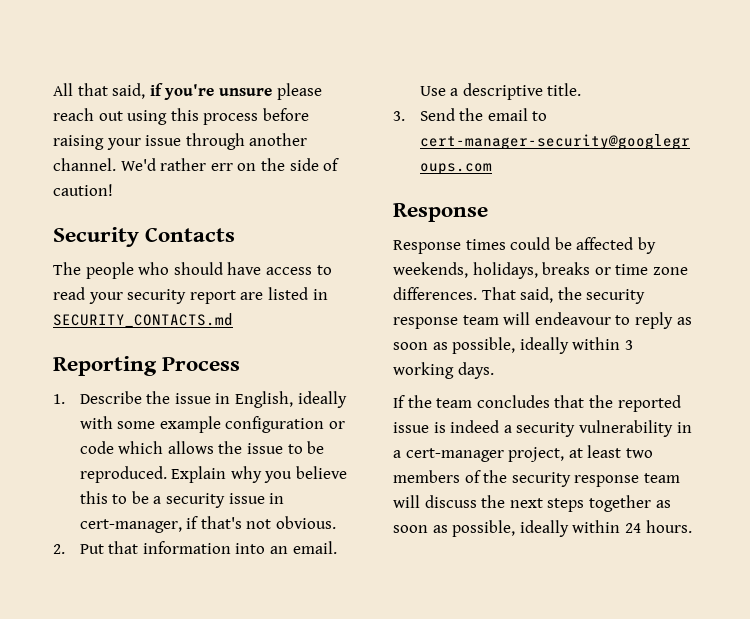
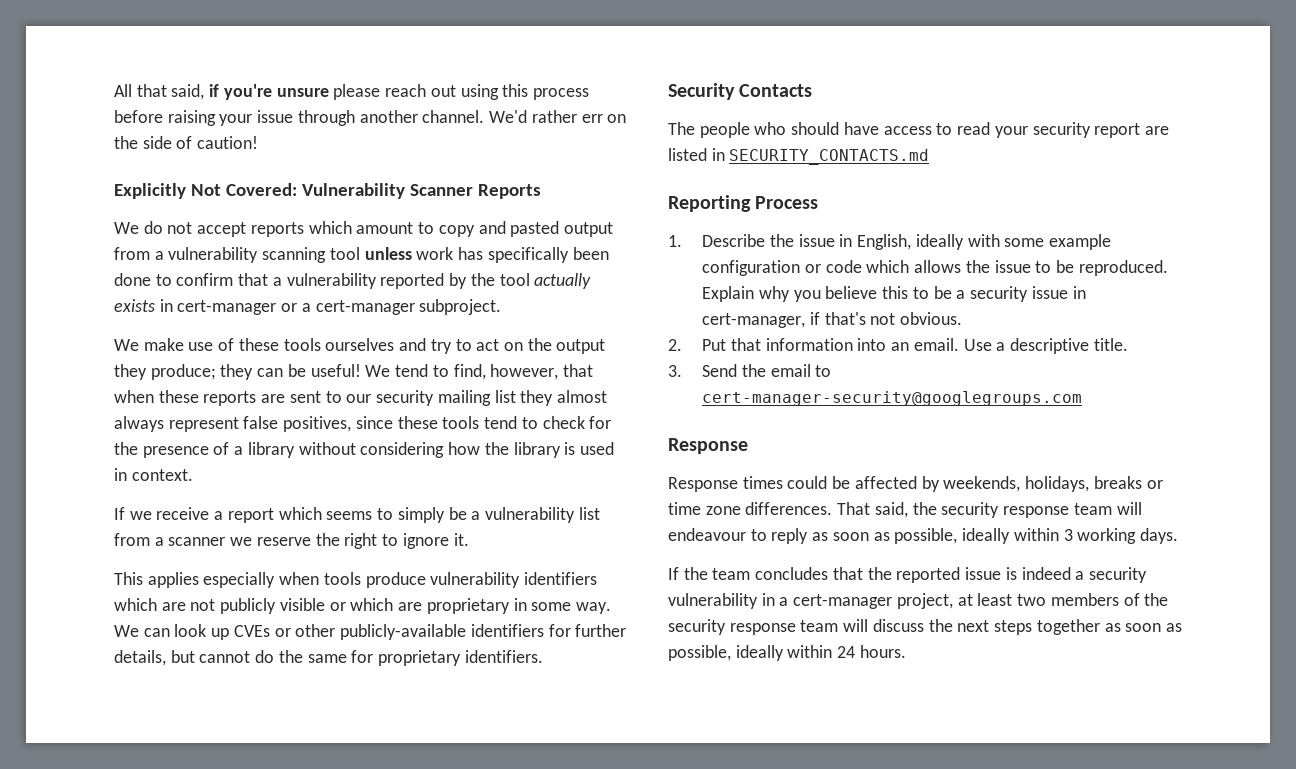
+ Explicitly Not Covered: Vulnerability Scanner Reports
+ We do not accept reports which amount to copy and pasted output from a vulnerability scanning tool unless work has specifically been done to confirm that a vulnerability reported by the tool actually exists in cert-manager or a cert-manager subproject.
+ We make use of these tools ourselves and try to act on the output they produce; they can be useful! We tend to find, however, that when these reports are sent to our security mailing list they almost always represent false positives, since these tools tend to check for the presence of a library without considering how the library is used in context.
+ If we receive a report which seems to simply be a vulnerability list from a scanner we reserve the right to ignore it.
+ This applies especially when tools produce vulnerability identifiers which are not publicly visible or which are proprietary in some way. We can look up CVEs or other publicly-available identifiers for further details, but cannot do the same for proprietary identifiers.

